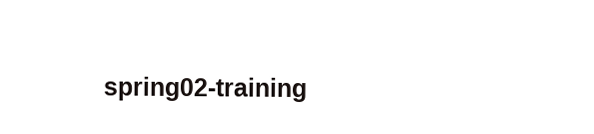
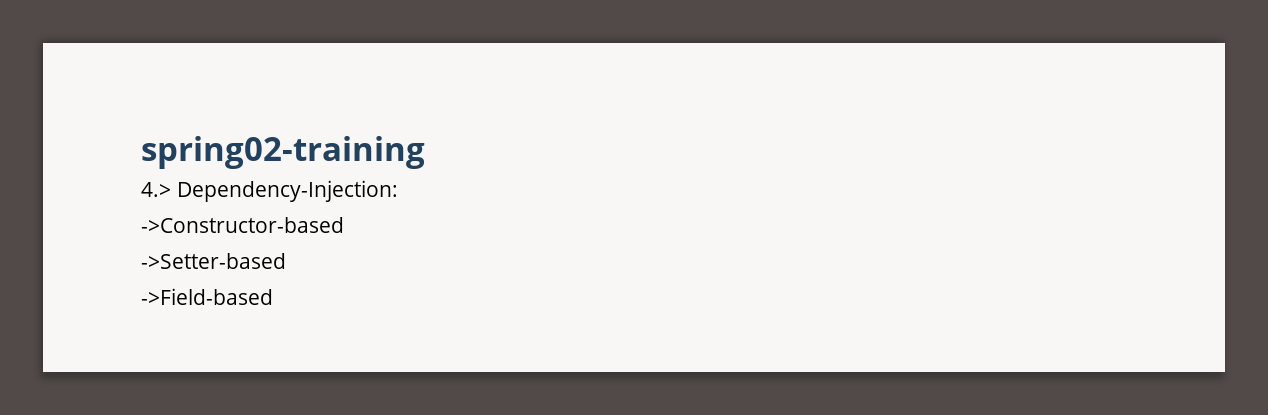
+ 4.> Dependency-Injection:
+ ->Constructor-based
+ ->Setter-based
+ ->Field-based

